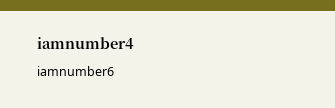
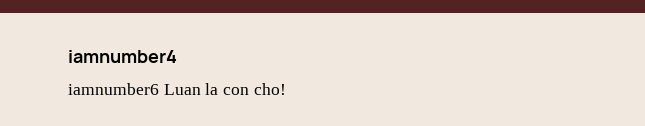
- iamnumber6
+ iamnumber6 Luan la con cho!

